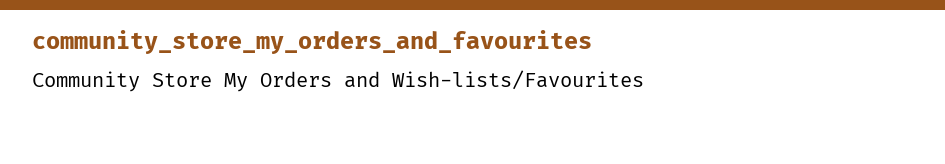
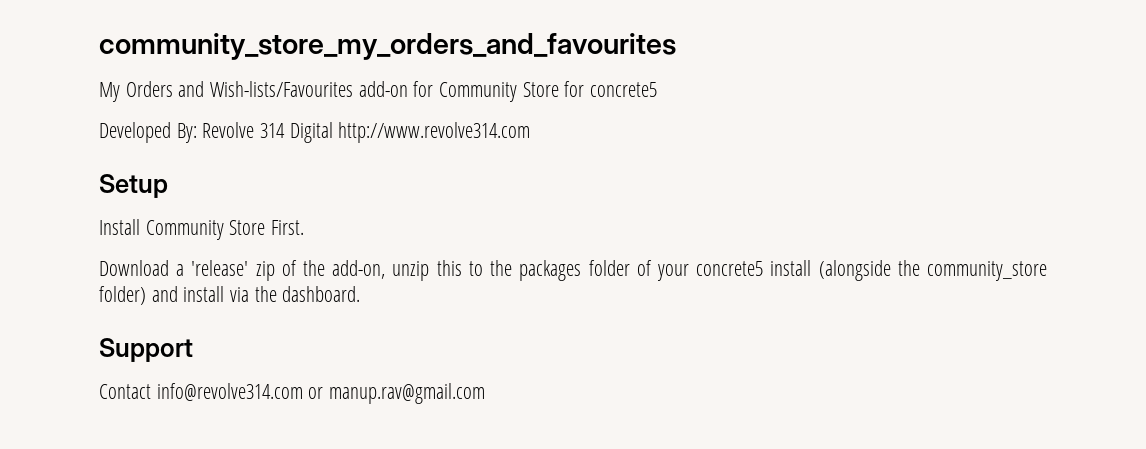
- Community Store My Orders and Wish-lists/Favourites
+ My Orders and Wish-lists/Favourites add-on for Community Store for concrete5
+ Developed By: Revolve 314 Digital http://www.revolve314.com
+ Setup
+ Install Community Store First.
+ Download a 'release' zip of the add-on, unzip this to the packages folder of your concrete5 install (alongside the community_store folder) and install via the dashboard.
+ Support
+ Contact info@revolve314.com or manup.rav@gmail.com

